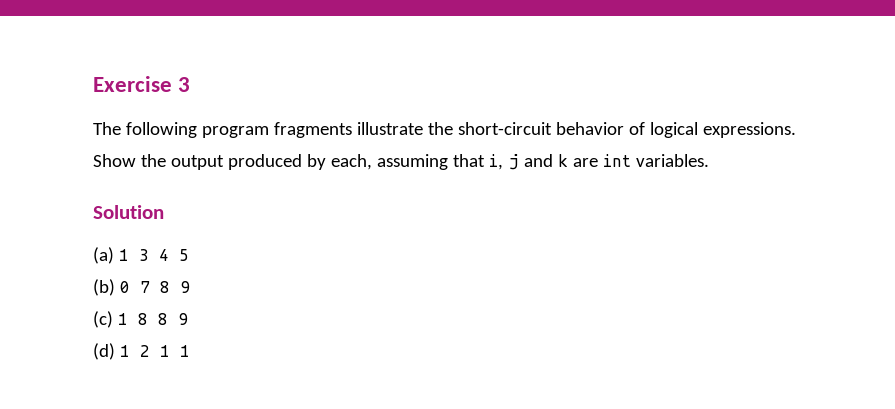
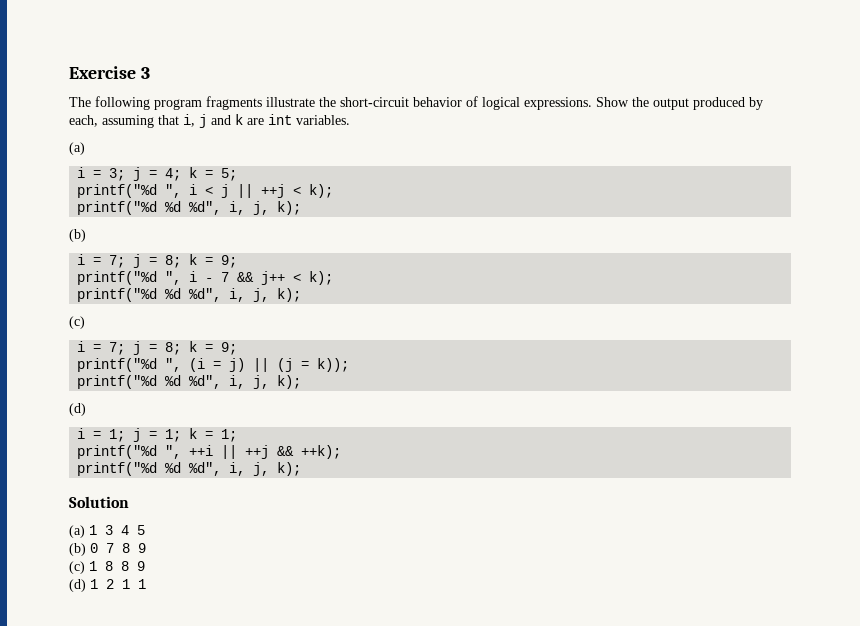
  Show the output produced by each, assuming that i, j and k are int variables.
+ (a)
+ i = 3; j = 4; k = 5;
+ printf("%d ", i < j || ++j < k);
+ printf("%d %d %d", i, j, k);
+ (b)
+ i = 7; j = 8; k = 9;
+ printf("%d ", i - 7 && j++ < k);
+ printf("%d %d %d", i, j, k);
+ (c)
+ i = 7; j = 8; k = 9;
+ printf("%d ", (i = j) || (j = k));
+ printf("%d %d %d", i, j, k);
+ (d)
+ i = 1; j = 1; k = 1;
+ printf("%d ", ++i || ++j && ++k);
+ printf("%d %d %d", i, j, k);

